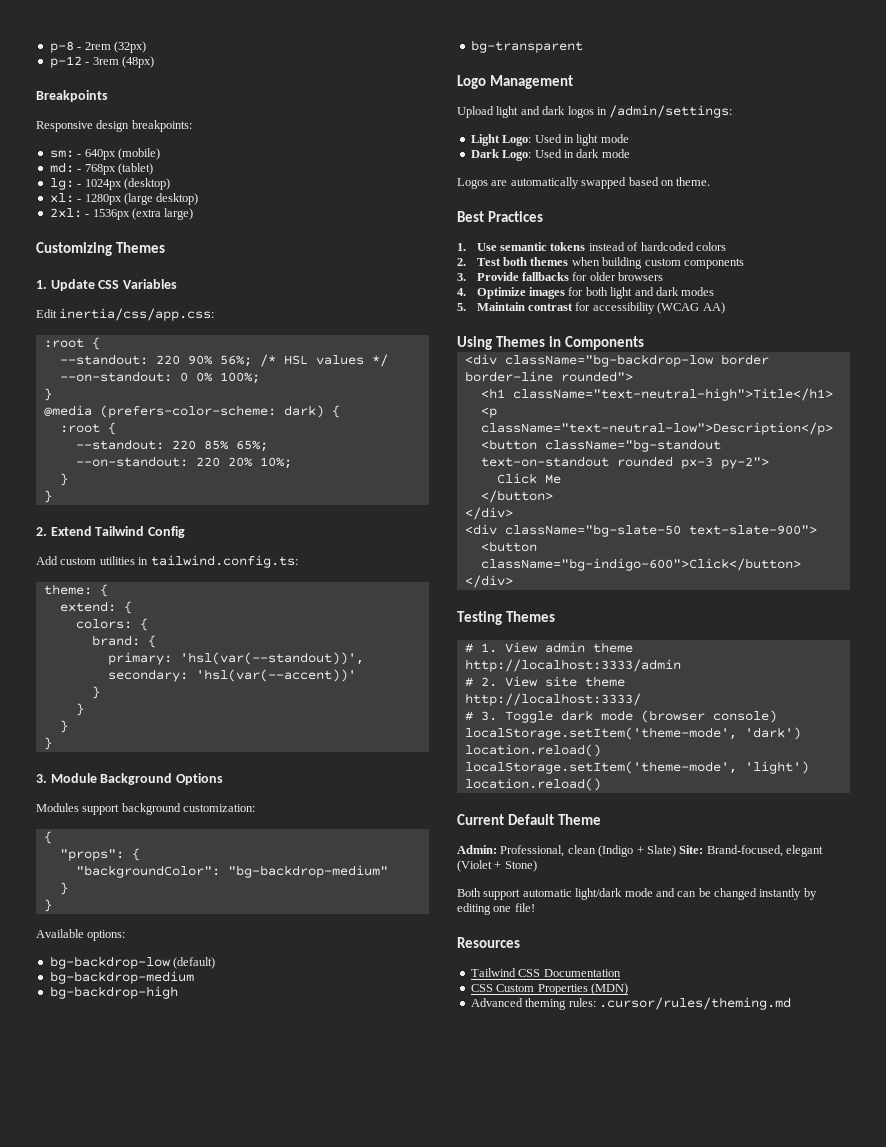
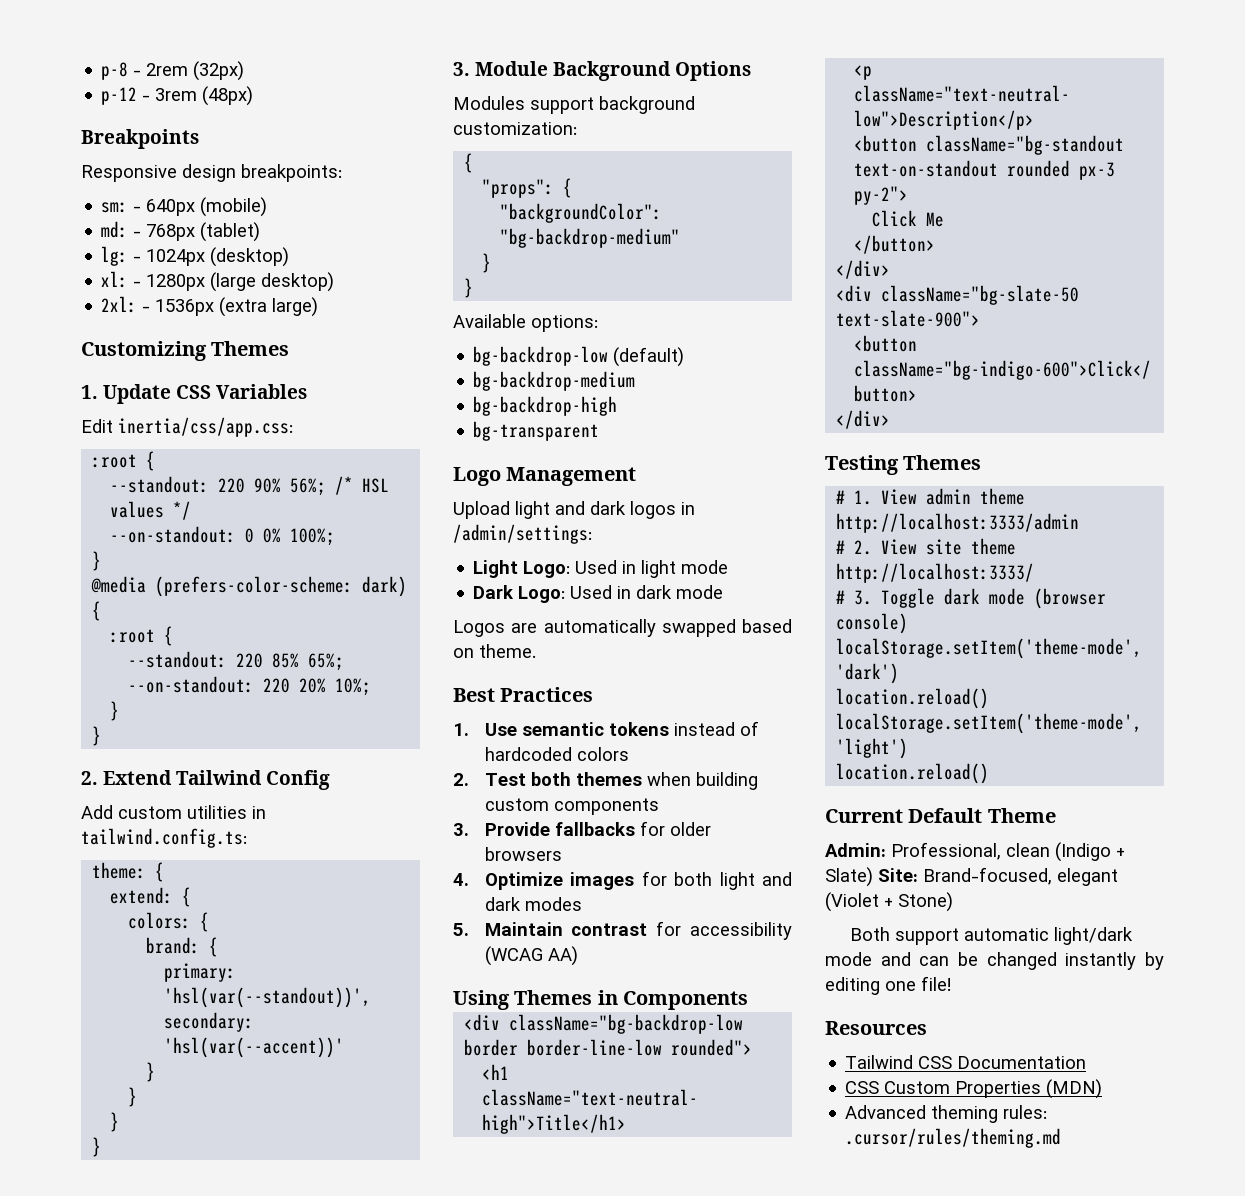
- <div className="bg-backdrop-low border border-line rounded">
+ <div className="bg-backdrop-low border border-line-low rounded">

